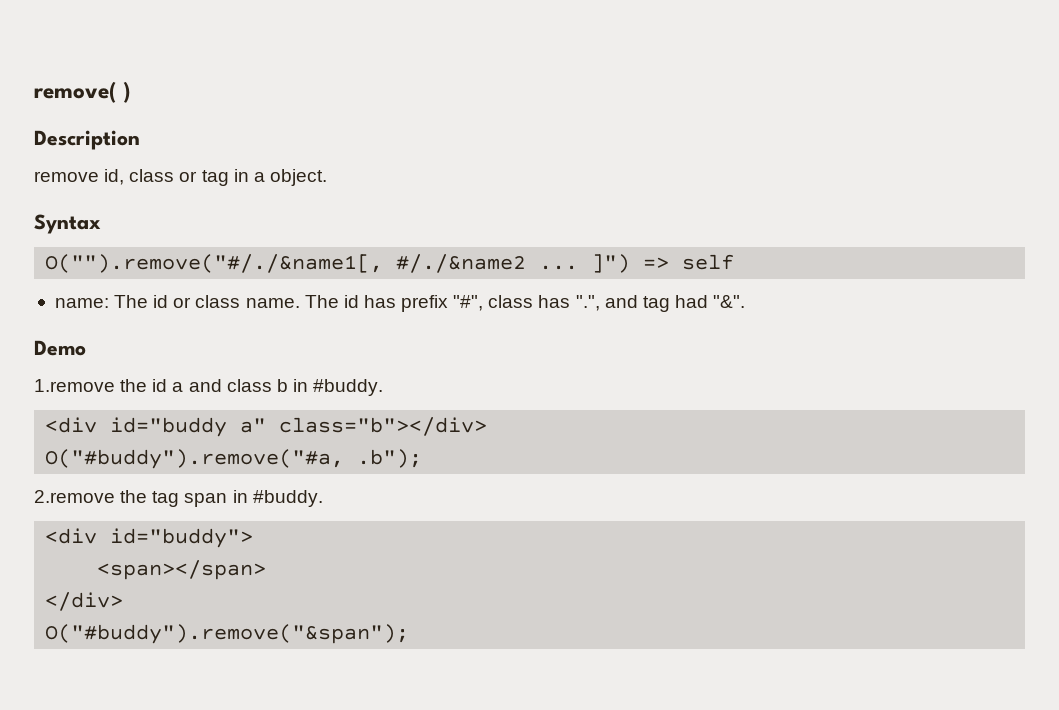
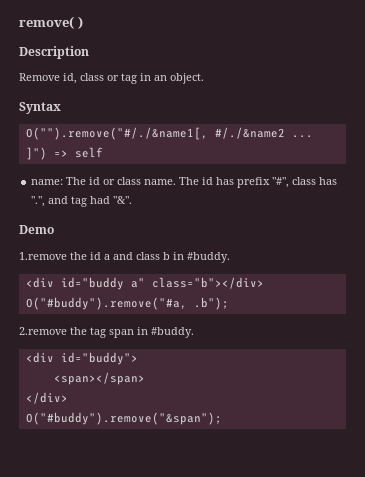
- remove id, class or tag in a object.
+ Remove id, class or tag in an object.

